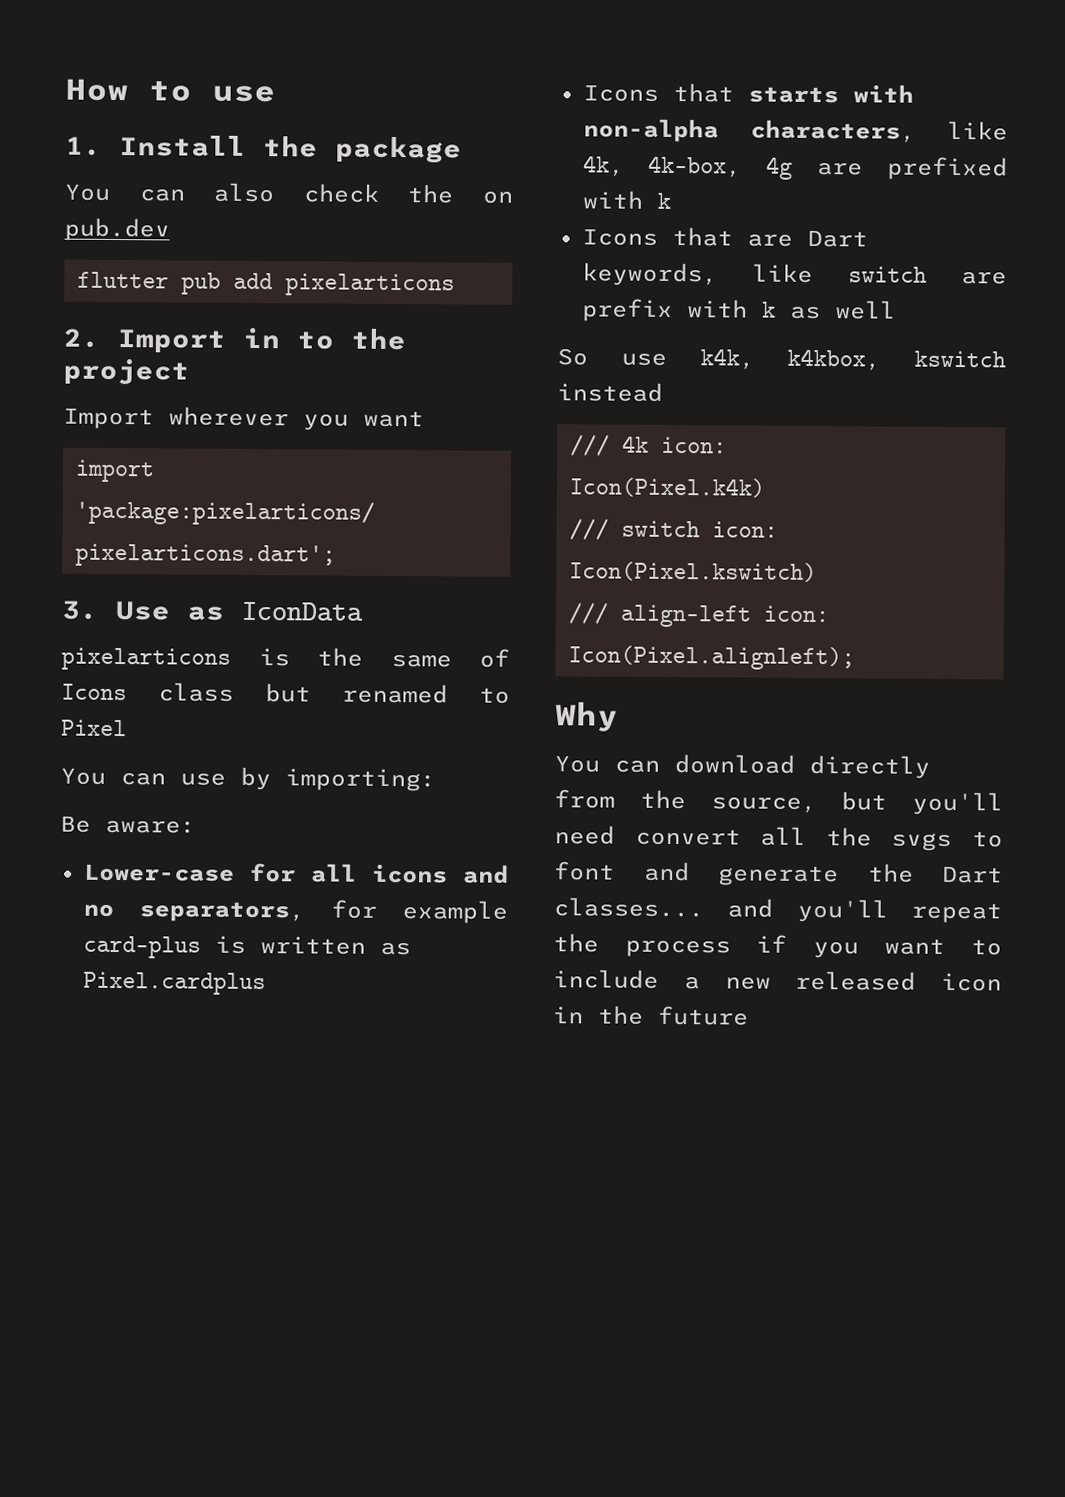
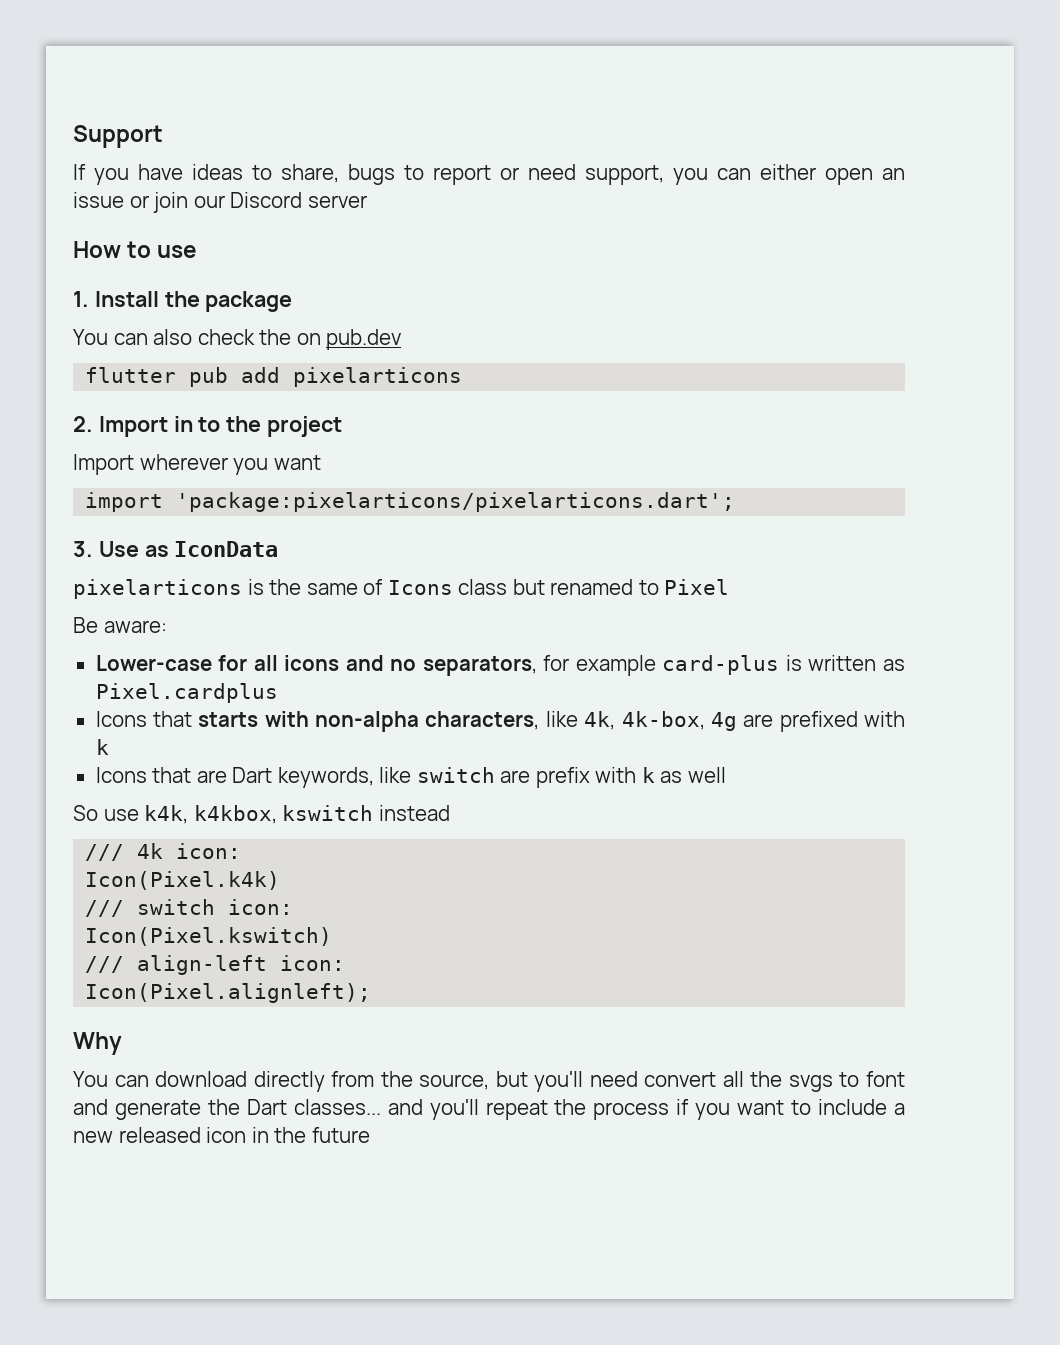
+ Support
+ If you have ideas to share, bugs to report or need support, you can either open an issue or join our Discord server
- You can use by importing:

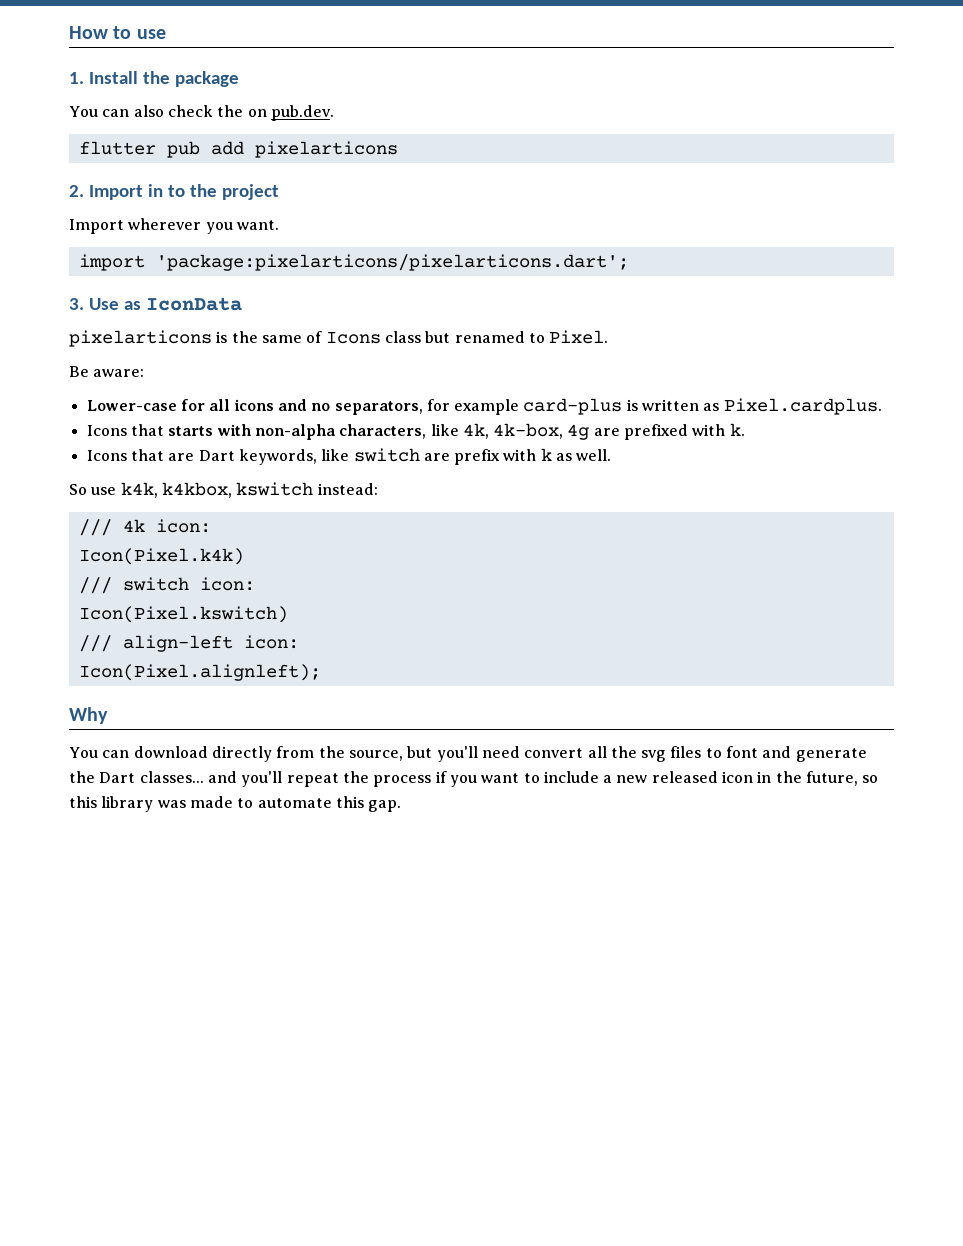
- Support
- If you have ideas to share, bugs to report or need support, you can either open an issue or join our Discord server
- You can also check the on pub.dev
+ You can also check the on pub.dev.
- Import wherever you want
+ Import wherever you want.
- pixelarticons is the same of Icons class but renamed to Pixel
+ pixelarticons is the same of Icons class but renamed to Pixel.
- Lower-case for all icons and no separators, for example card-plus is written as Pixel.cardplus
+ Lower-case for all icons and no separators, for example card-plus is written as Pixel.cardplus.
- Icons that starts with non-alpha characters, like 4k, 4k-box, 4g are prefixed with k
+ Icons that starts with non-alpha characters, like 4k, 4k-box, 4g are prefixed with k.
- Icons that are Dart keywords, like switch are prefix with k as well
+ Icons that are Dart keywords, like switch are prefix with k as well.
- So use k4k, k4kbox, kswitch instead
+ So use k4k, k4kbox, kswitch instead:
- You can download directly from the source, but you'll need convert all the svgs to font and generate the Dart classes... and you'll repeat the process if you want to include a new released icon in the future
+ You can download directly from the source, but you'll need convert all the svg files to font and generate the Dart classes... and you'll repeat the process if you want to include a new released icon in the future, so this library was made to automate this gap.

